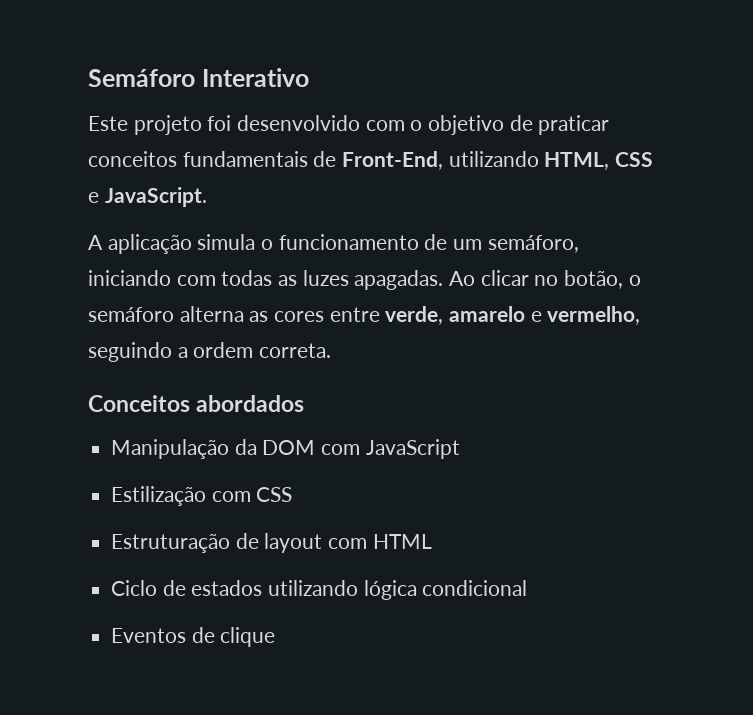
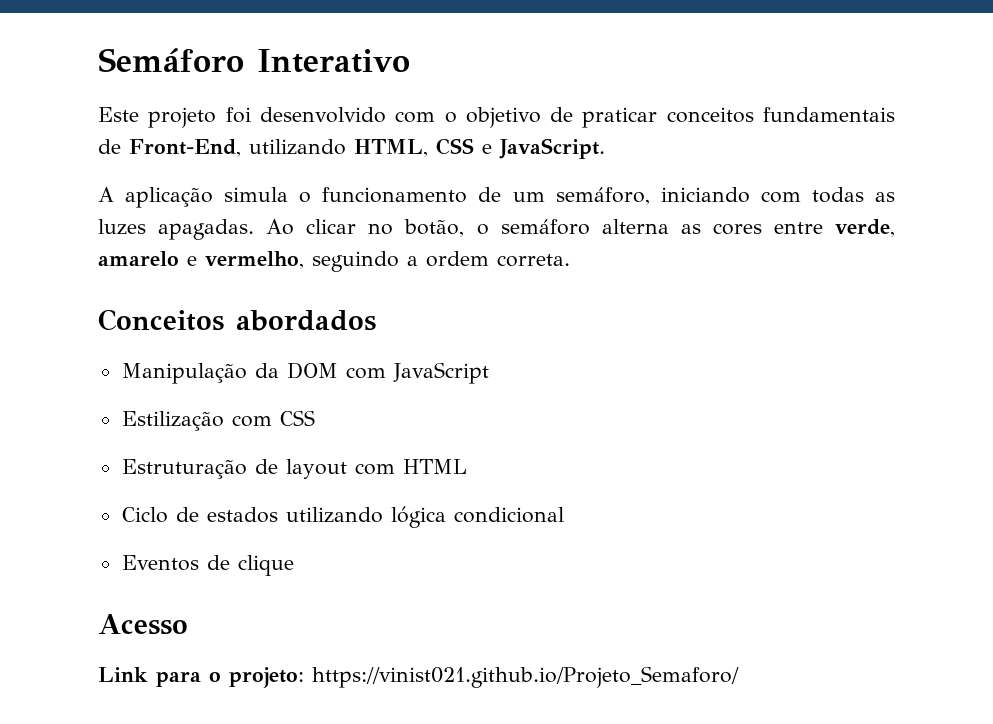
+ Acesso
+ Link para o projeto: https://vinist021.github.io/Projeto_Semaforo/

